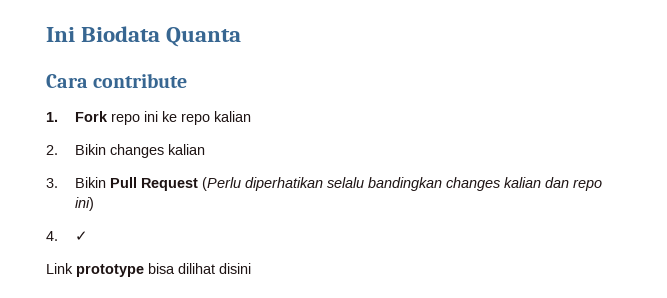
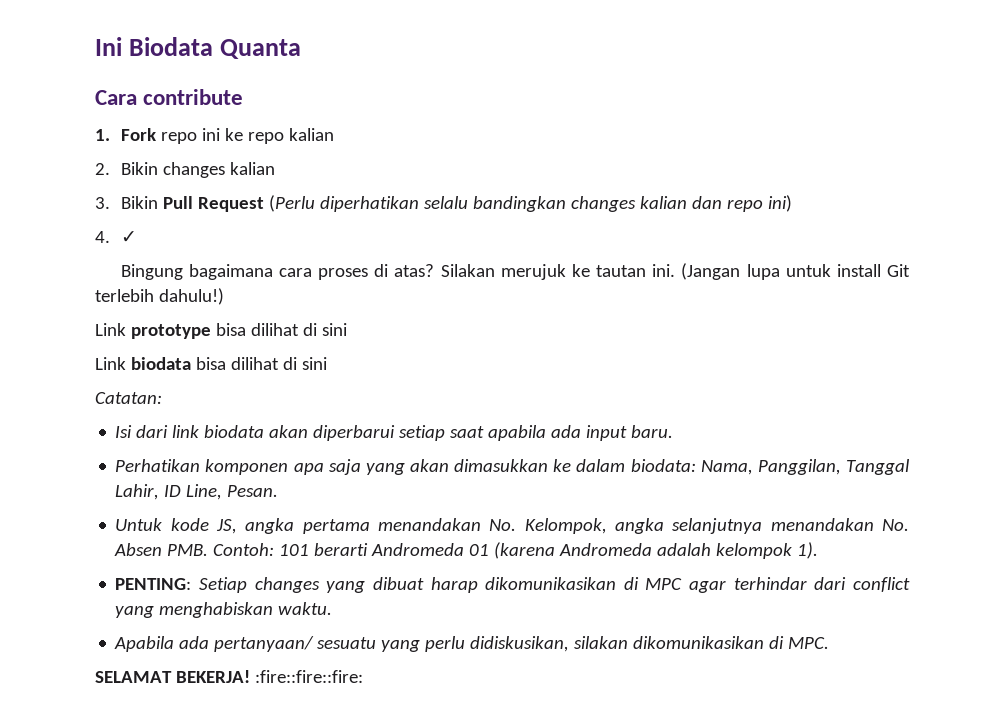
- Link prototype bisa dilihat disini
+ Bingung bagaimana cara proses di atas? Silakan merujuk ke tautan ini. (Jangan lupa untuk install Git terlebih dahulu!)
+ Link prototype bisa dilihat di sini
+ Link biodata bisa dilihat di sini
+ Catatan:
+ Isi dari link biodata akan diperbarui setiap saat apabila ada input baru.
+ Perhatikan komponen apa saja yang akan dimasukkan ke dalam biodata: Nama, Panggilan, Tanggal Lahir, ID Line, Pesan.
+ Untuk kode JS, angka pertama menandakan No. Kelompok, angka selanjutnya menandakan No. Absen PMB. Contoh: 101 berarti Andromeda 01 (karena Andromeda adalah kelompok 1).
+ PENTING: Setiap changes yang dibuat harap dikomunikasikan di MPC agar terhindar dari conflict yang menghabiskan waktu.
+ Apabila ada pertanyaan/ sesuatu yang perlu didiskusikan, silakan dikomunikasikan di MPC.
+ SELAMAT BEKERJA! :fire::fire::fire:

